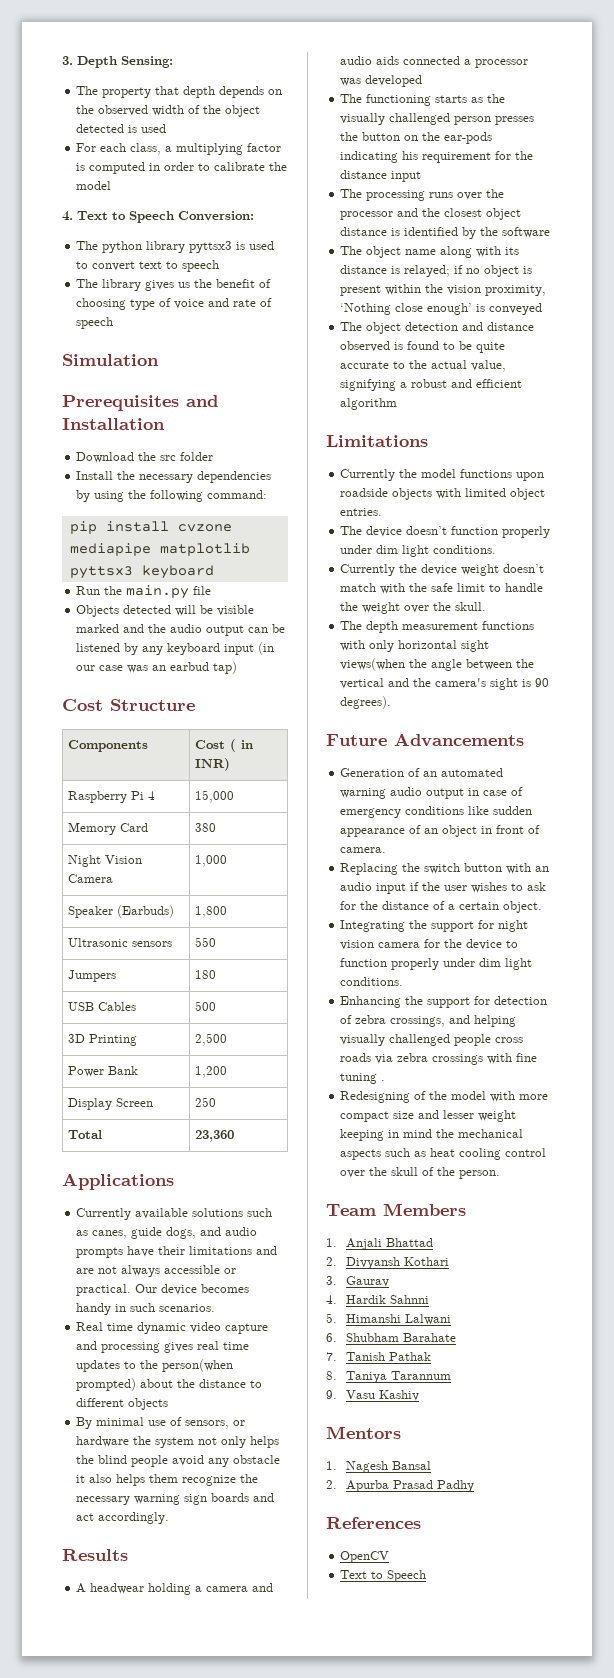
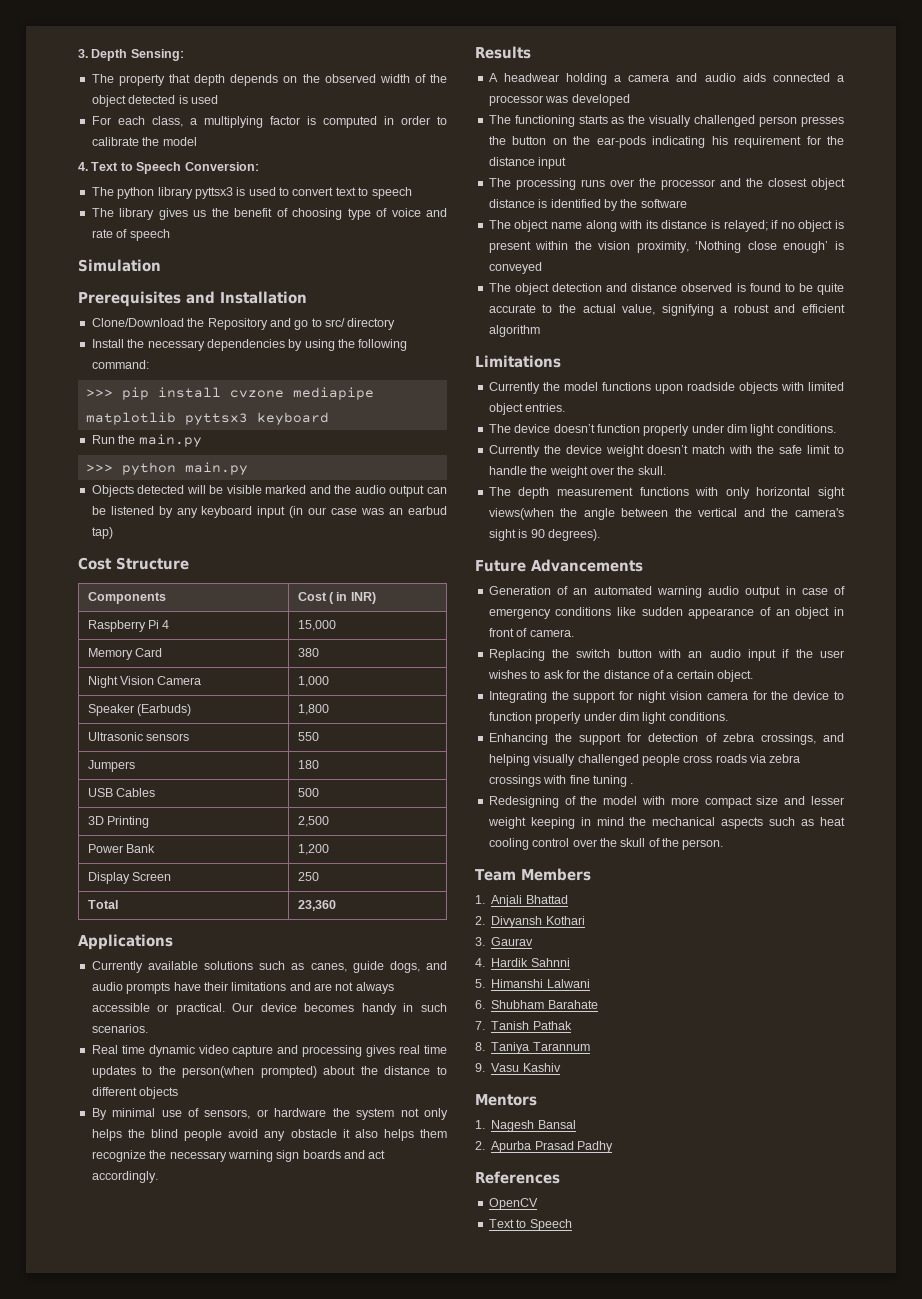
- Download the src folder
+ Clone/Download the Repository and go to src/ directory
- pip install cvzone mediapipe matplotlib pyttsx3 keyboard
+ >>> pip install cvzone mediapipe matplotlib pyttsx3 keyboard
- Run the main.py file
+ Run the main.py
+ >>> python main.py

